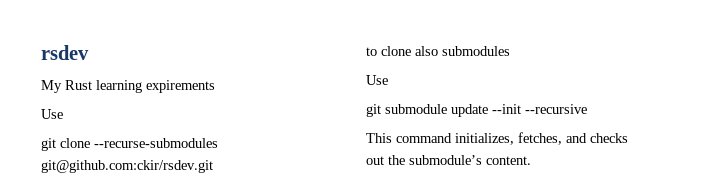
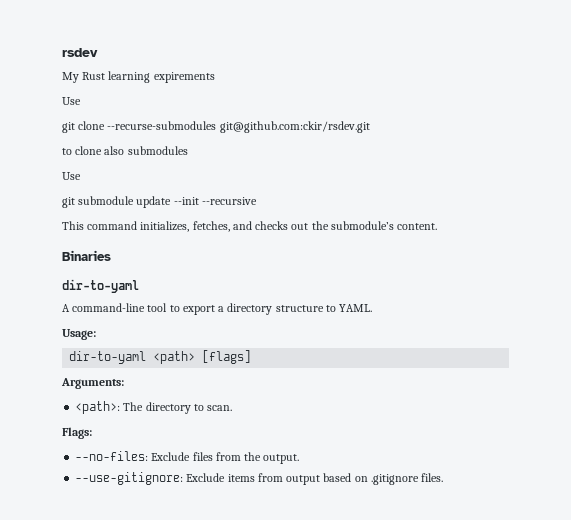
+ Binaries
+ dir-to-yaml
+ A command-line tool to export a directory structure to YAML.
+ Usage:
+ dir-to-yaml <path> [flags]
+ Arguments:
+ <path>: The directory to scan.
+ Flags:
+ --no-files: Exclude files from the output.
+ --use-gitignore: Exclude items from output based on .gitignore files.

